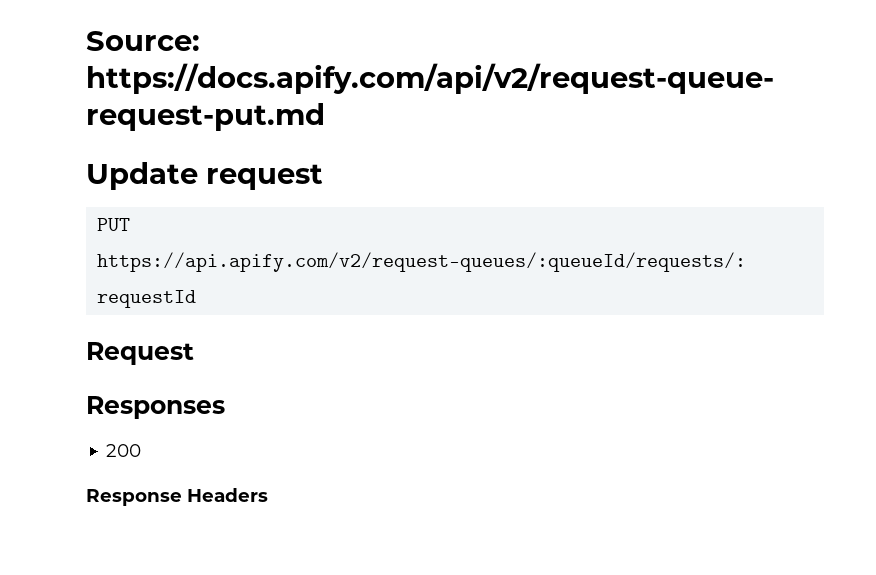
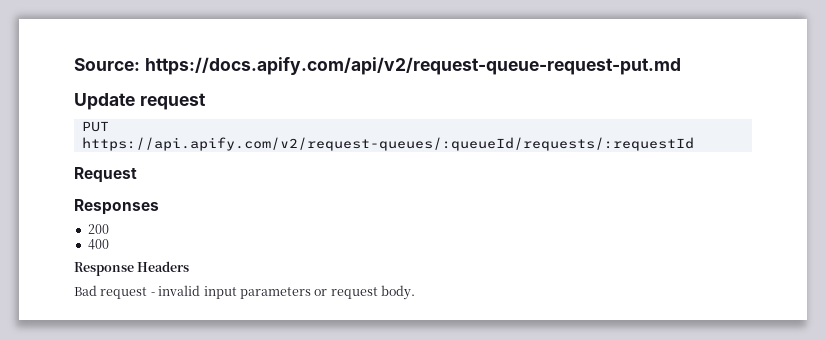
+ 400
+ Bad request - invalid input parameters or request body.

